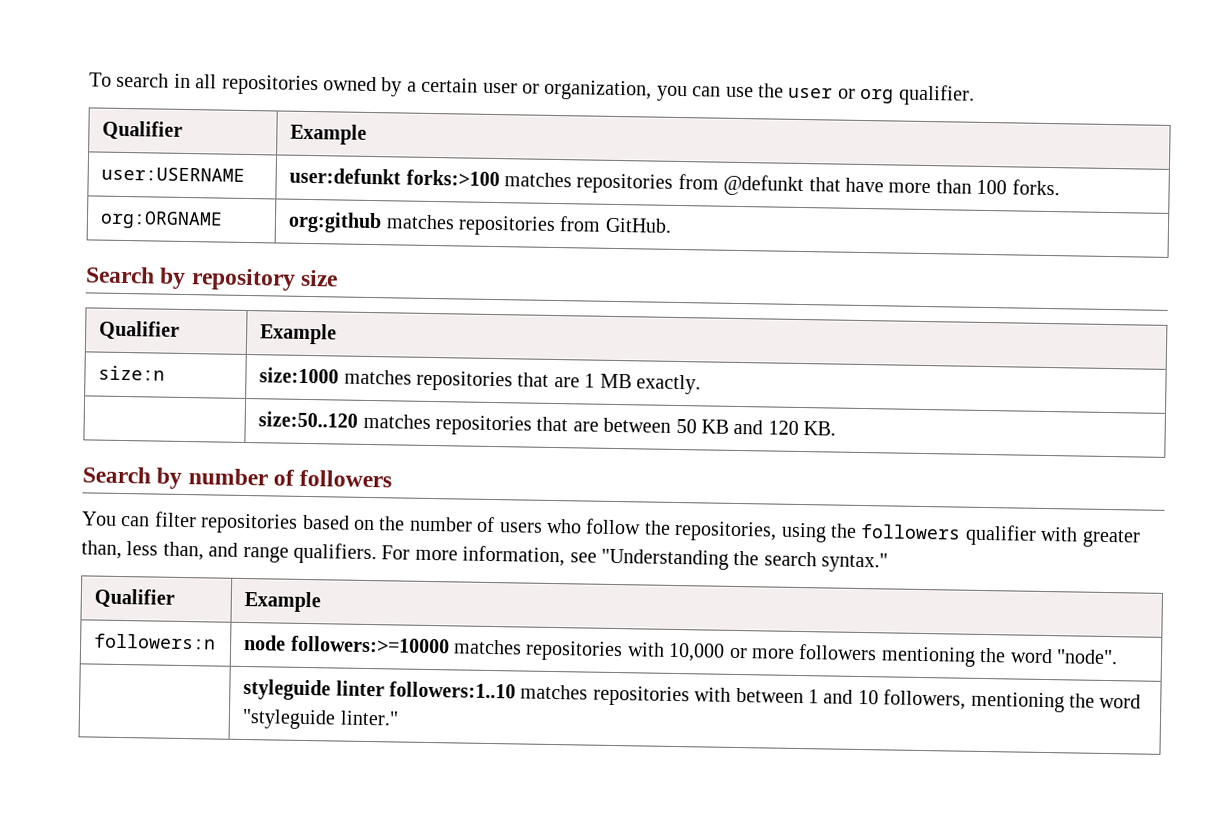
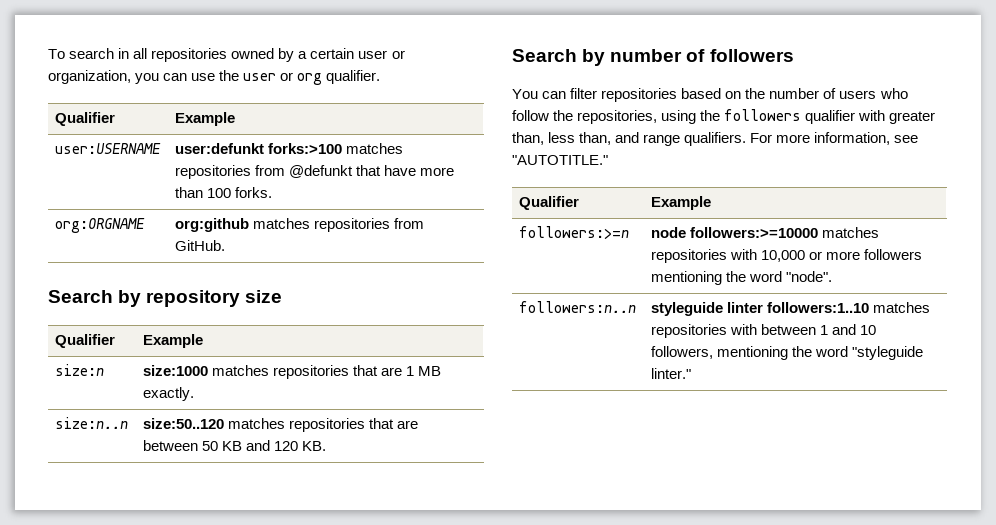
- | size:50..120 matches repositories that are between 50 KB and 120 KB.
+ size:n..n | size:50..120 matches repositories that are between 50 KB and 120 KB.
- For more information, see "Understanding the search syntax."
+ For more information, see "AUTOTITLE."
  Qualifier | Example
- followers:n | node followers:>=10000 matches repositories with 10,000 or more followers mentioning the word "node".
+ followers:>=n | node followers:>=10000 matches repositories with 10,000 or more followers mentioning the word "node".
- | styleguide linter followers:1..10 matches repositories with between 1 and 10 followers, mentioning the word "styleguide linter."
+ followers:n..n | styleguide linter followers:1..10 matches repositories with between 1 and 10 followers, mentioning the word "styleguide linter."

